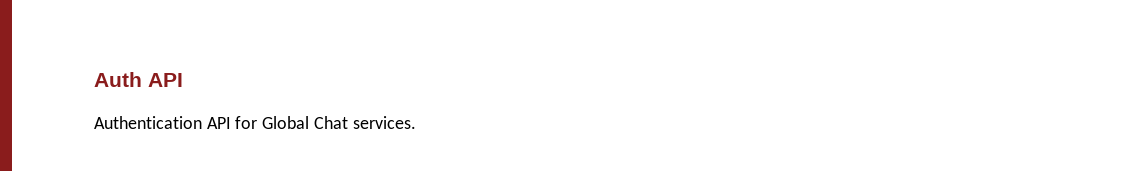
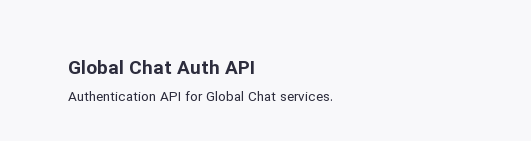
- Auth API
+ Global Chat Auth API

